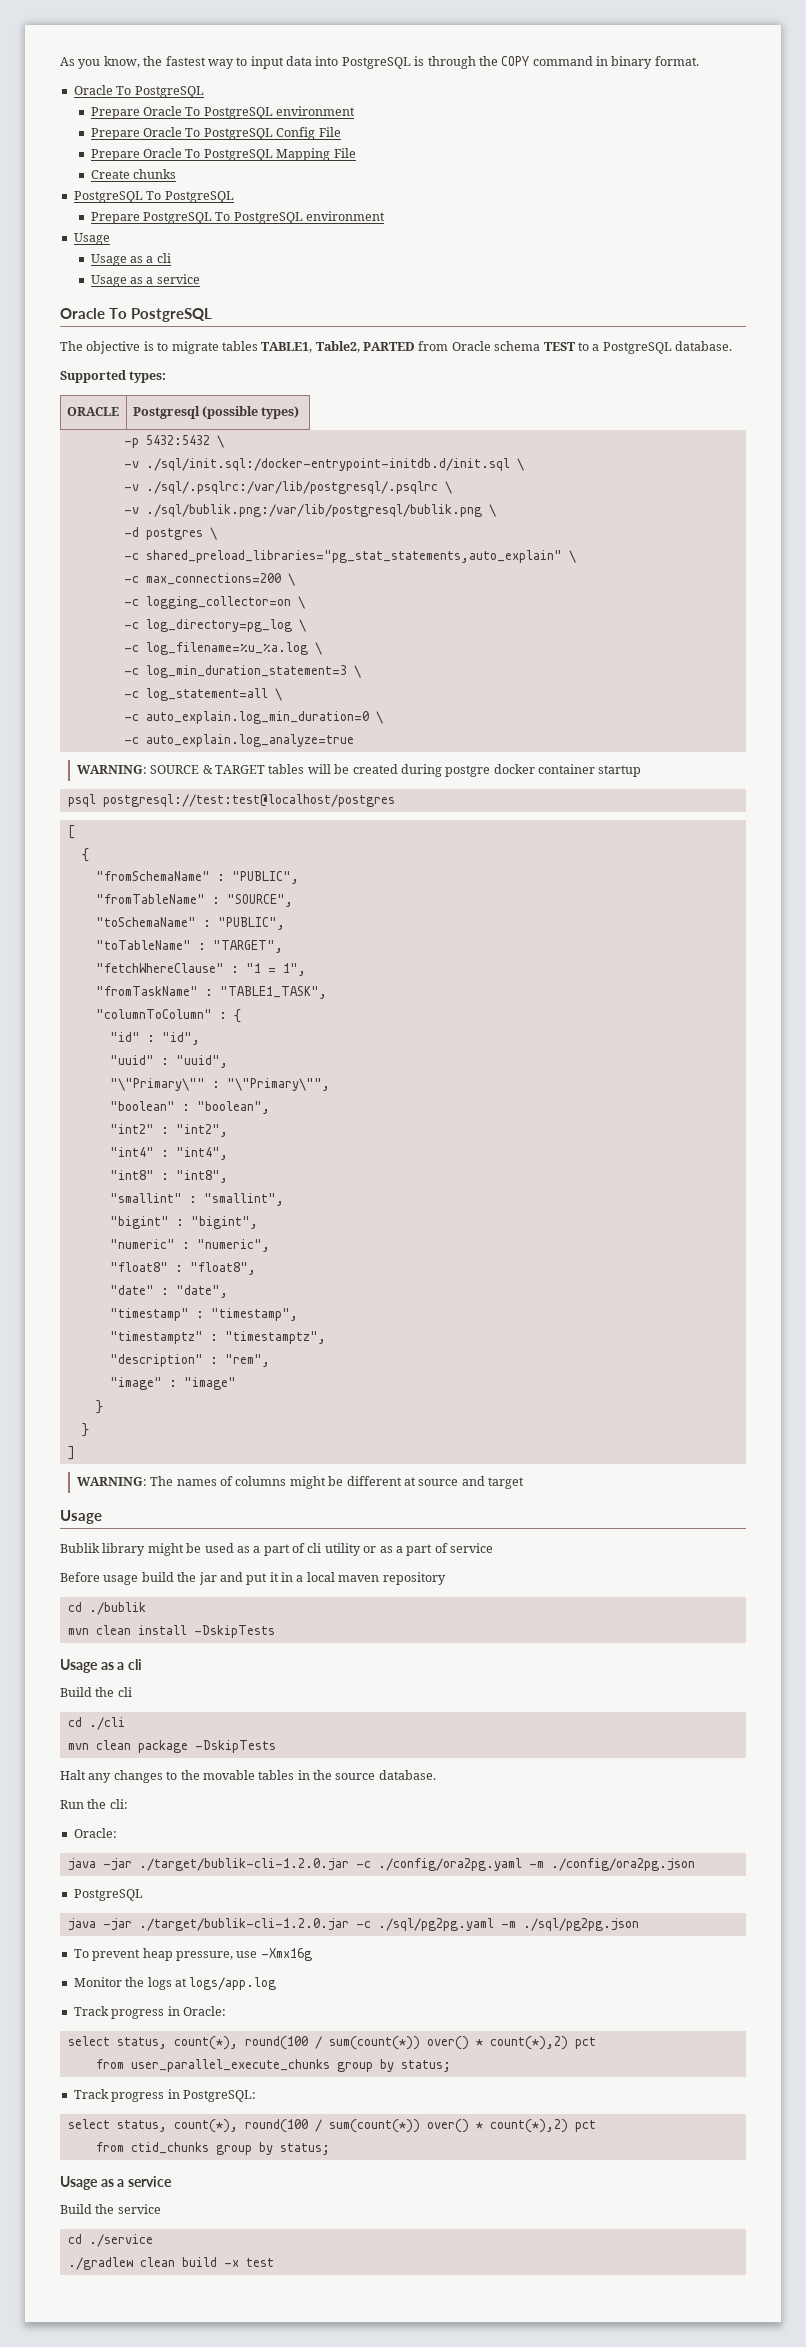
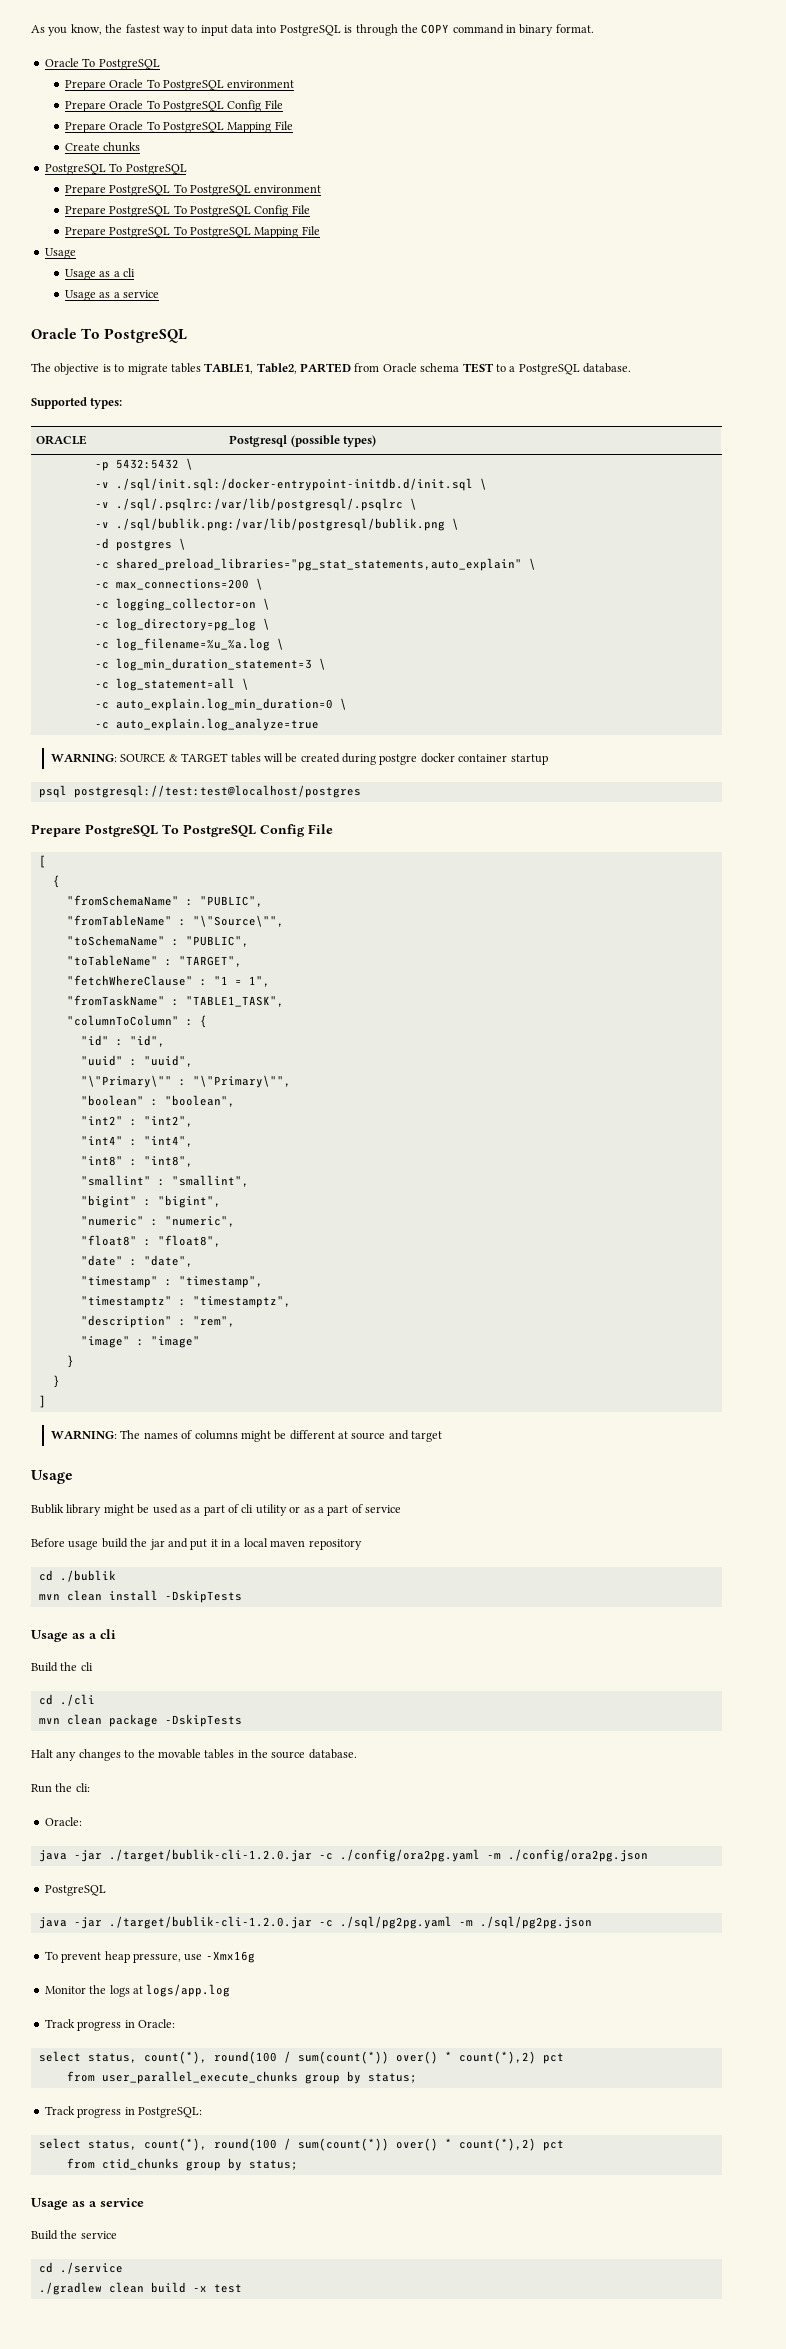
  Prepare PostgreSQL To PostgreSQL environment
+ Prepare PostgreSQL To PostgreSQL Config File
+ Prepare PostgreSQL To PostgreSQL Mapping File
  psql postgresql://test:test@localhost/postgres
+ Prepare PostgreSQL To PostgreSQL Config File
- "fromTableName" : "SOURCE",
+ "fromTableName" : "\"Source\"",

